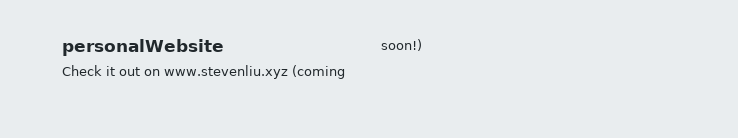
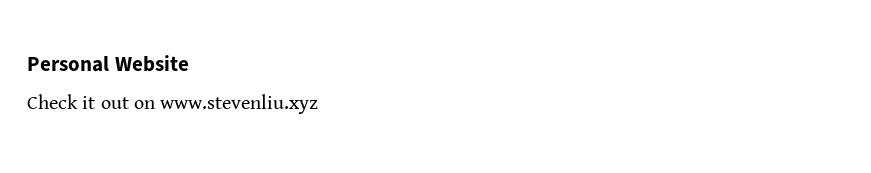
- personalWebsite
+ Personal Website
- Check it out on www.stevenliu.xyz (coming soon!)
+ Check it out on www.stevenliu.xyz

